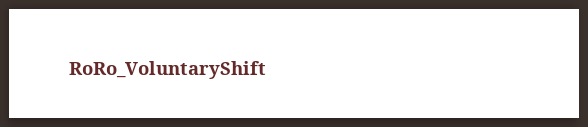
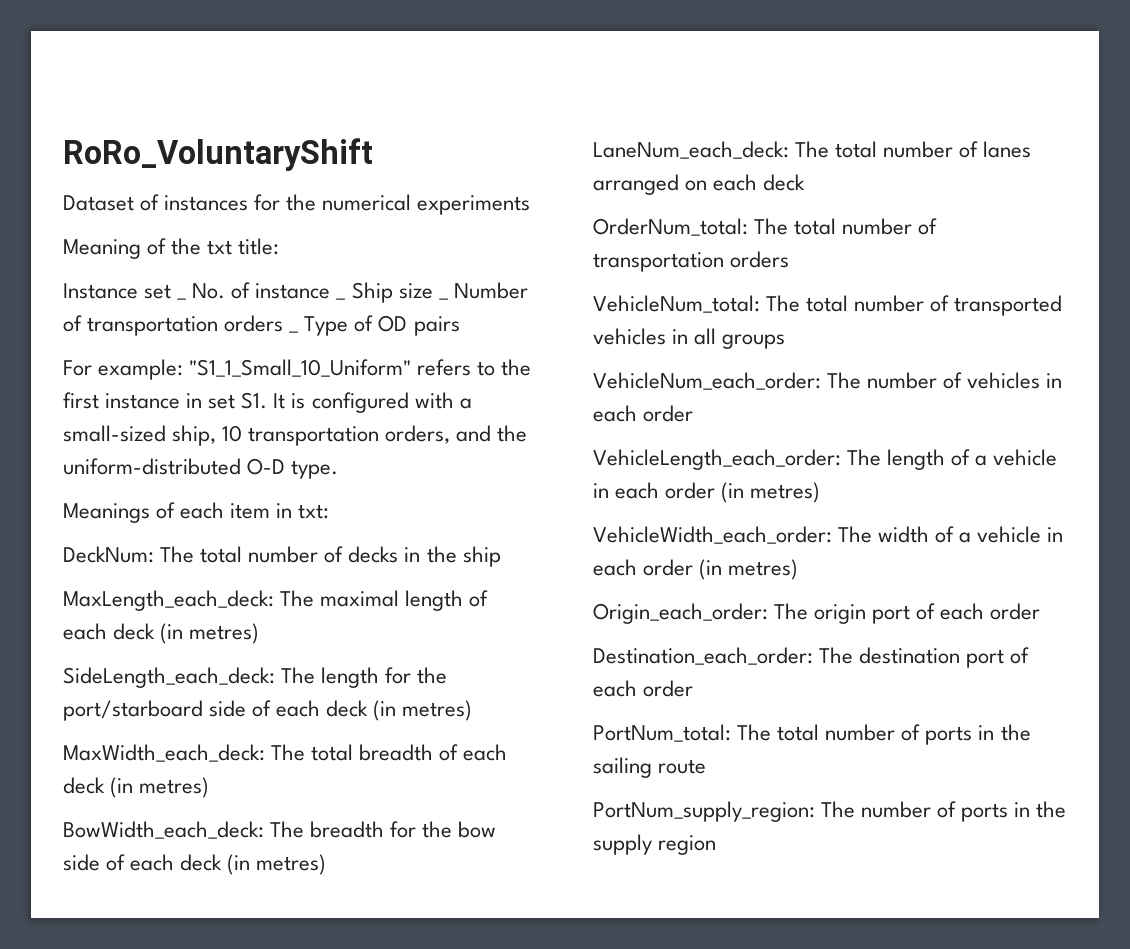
+ Dataset of instances for the numerical experiments
+ Meaning of the txt title:
+ Instance set _ No. of instance _ Ship size _ Number of transportation orders _ Type of OD pairs
+ For example: "S1_1_Small_10_Uniform" refers to the first instance in set S1. It is configured with a small-sized ship, 10 transportation orders, and the uniform-distributed O-D type.
+ Meanings of each item in txt:
+ DeckNum: The total number of decks in the ship
+ MaxLength_each_deck: The maximal length of each deck (in metres)
+ SideLength_each_deck: The length for the port/starboard side of each deck (in metres)
+ MaxWidth_each_deck: The total breadth of each deck (in metres)
+ BowWidth_each_deck: The breadth for the bow side of each deck (in metres)
+ LaneNum_each_deck: The total number of lanes arranged on each deck
+ OrderNum_total: The total number of transportation orders
+ VehicleNum_total: The total number of transported vehicles in all groups
+ VehicleNum_each_order: The number of vehicles in each order
+ VehicleLength_each_order: The length of a vehicle in each order (in metres)
+ VehicleWidth_each_order: The width of a vehicle in each order (in metres)
+ Origin_each_order: The origin port of each order
+ Destination_each_order: The destination port of each order
+ PortNum_total: The total number of ports in the sailing route
+ PortNum_supply_region: The number of ports in the supply region

